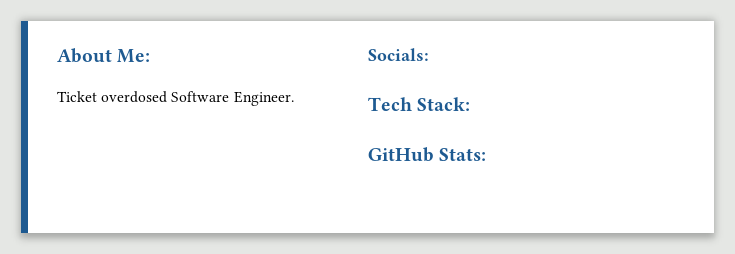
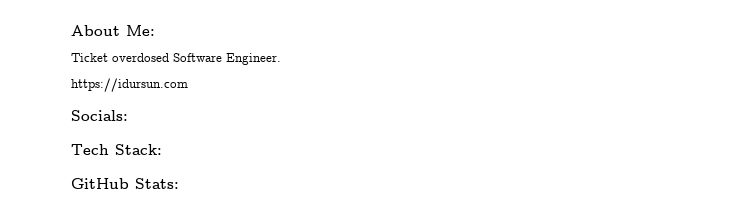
+ https://idursun.com

